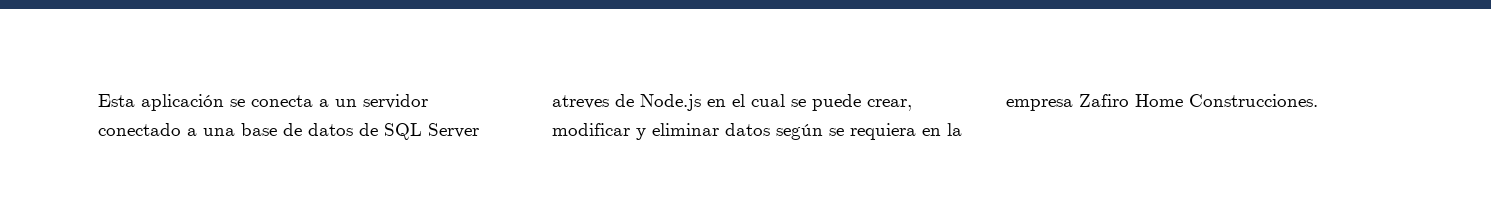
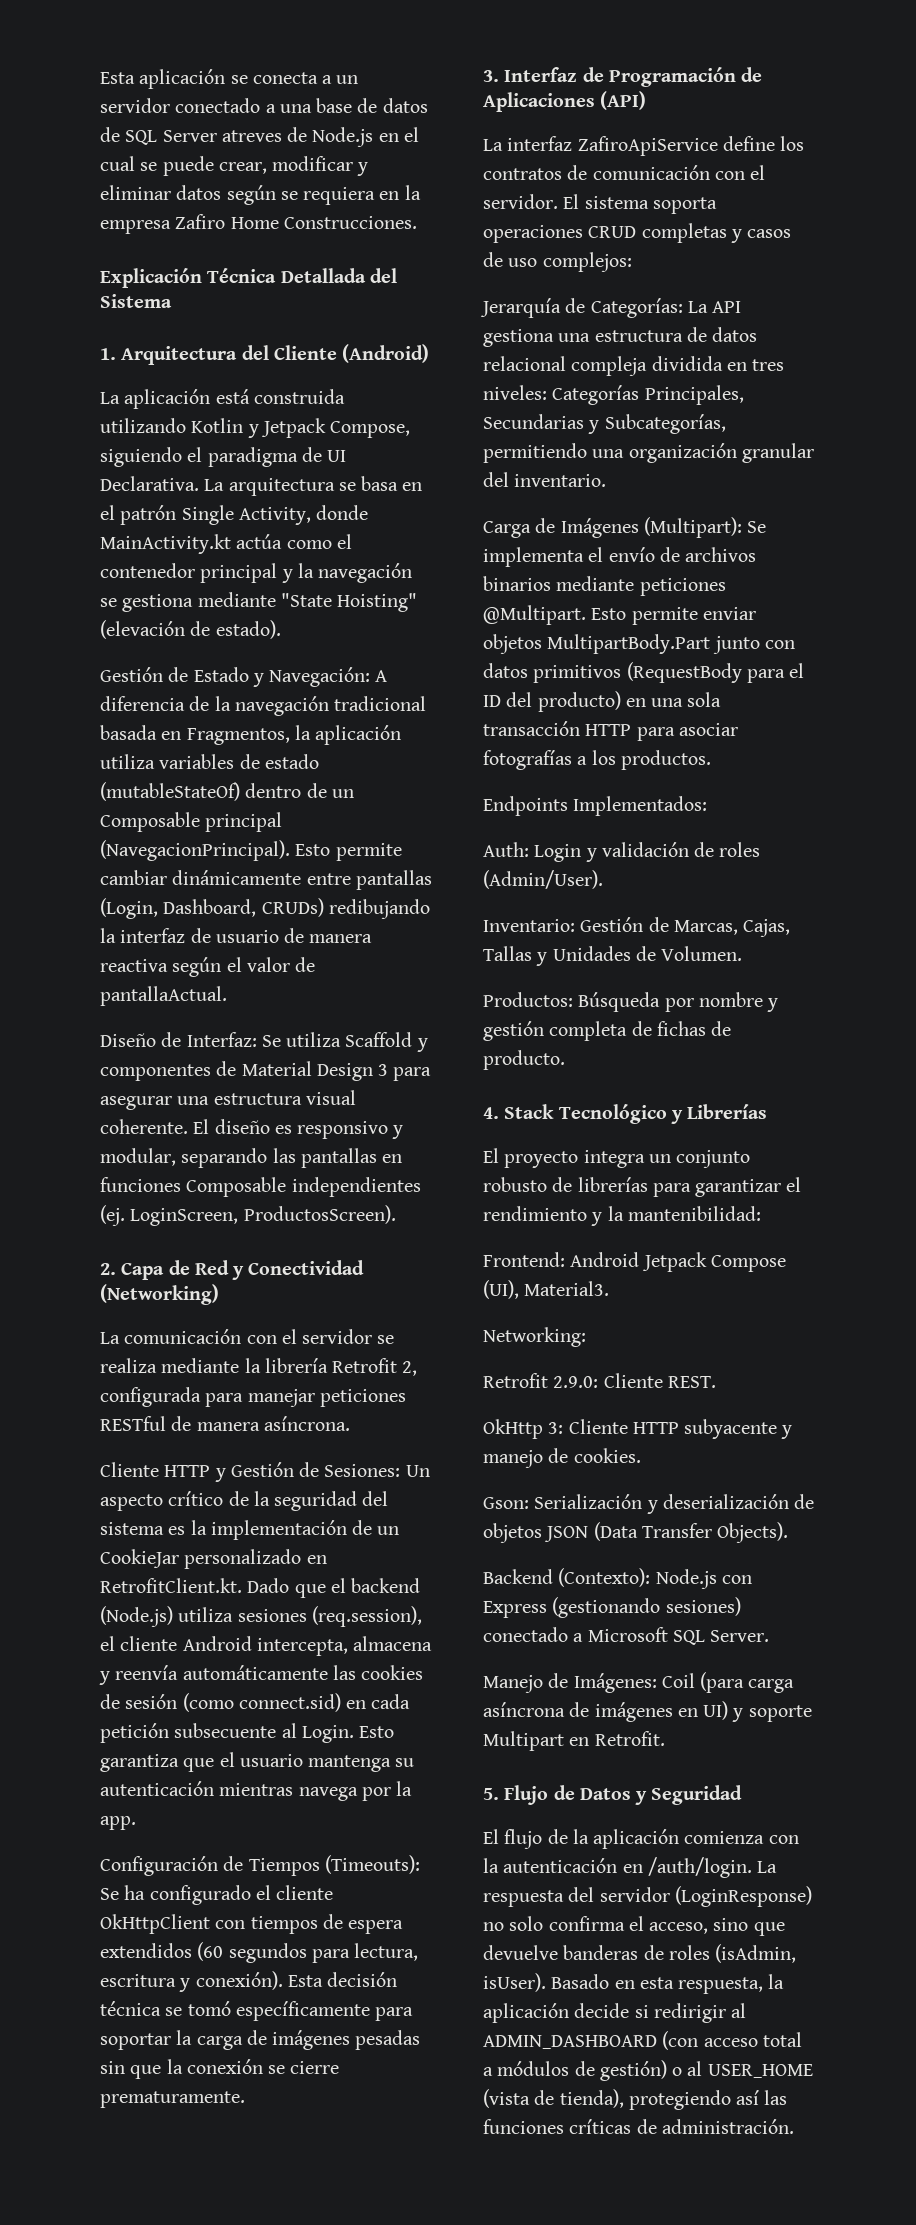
+ Explicación Técnica Detallada del Sistema
+ 1. Arquitectura del Cliente (Android)
+ La aplicación está construida utilizando Kotlin y Jetpack Compose, siguiendo el paradigma de UI Declarativa. La arquitectura se basa en el patrón Single Activity, donde MainActivity.kt actúa como el contenedor principal y la navegación se gestiona mediante "State Hoisting" (elevación de estado).
+ Gestión de Estado y Navegación: A diferencia de la navegación tradicional basada en Fragmentos, la aplicación utiliza variables de estado (mutableStateOf) dentro de un Composable principal (NavegacionPrincipal). Esto permite cambiar dinámicamente entre pantallas (Login, Dashboard, CRUDs) redibujando la interfaz de usuario de manera reactiva según el valor de pantallaActual.
+ Diseño de Interfaz: Se utiliza Scaffold y componentes de Material Design 3 para asegurar una estructura visual coherente. El diseño es responsivo y modular, separando las pantallas en funciones Composable independientes (ej. LoginScreen, ProductosScreen).
+ 2. Capa de Red y Conectividad (Networking)
+ La comunicación con el servidor se realiza mediante la librería Retrofit 2, configurada para manejar peticiones RESTful de manera asíncrona.
+ Cliente HTTP y Gestión de Sesiones: Un aspecto crítico de la seguridad del sistema es la implementación de un CookieJar personalizado en RetrofitClient.kt. Dado que el backend (Node.js) utiliza sesiones (req.session), el cliente Android intercepta, almacena y reenvía automáticamente las cookies de sesión (como connect.sid) en cada petición subsecuente al Login. Esto garantiza que el usuario mantenga su autenticación mientras navega por la app.
+ Configuración de Tiempos (Timeouts): Se ha configurado el cliente OkHttpClient con tiempos de espera extendidos (60 segundos para lectura, escritura y conexión). Esta decisión técnica se tomó específicamente para soportar la carga de imágenes pesadas sin que la conexión se cierre prematuramente.
+ 3. Interfaz de Programación de Aplicaciones (API)
+ La interfaz ZafiroApiService define los contratos de comunicación con el servidor. El sistema soporta operaciones CRUD completas y casos de uso complejos:
+ Jerarquía de Categorías: La API gestiona una estructura de datos relacional compleja dividida en tres niveles: Categorías Principales, Secundarias y Subcategorías, permitiendo una organización granular del inventario.
+ Carga de Imágenes (Multipart): Se implementa el envío de archivos binarios mediante peticiones @Multipart. Esto permite enviar objetos MultipartBody.Part junto con datos primitivos (RequestBody para el ID del producto) en una sola transacción HTTP para asociar fotografías a los productos.
+ Endpoints Implementados:
+ Auth: Login y validación de roles (Admin/User).
+ Inventario: Gestión de Marcas, Cajas, Tallas y Unidades de Volumen.
+ Productos: Búsqueda por nombre y gestión completa de fichas de producto.
+ 4. Stack Tecnológico y Librerías
+ El proyecto integra un conjunto robusto de librerías para garantizar el rendimiento y la mantenibilidad:
+ Frontend: Android Jetpack Compose (UI), Material3.
+ Networking:
+ Retrofit 2.9.0: Cliente REST.
+ OkHttp 3: Cliente HTTP subyacente y manejo de cookies.
+ Gson: Serialización y deserialización de objetos JSON (Data Transfer Objects).
+ Backend (Contexto): Node.js con Express (gestionando sesiones) conectado a Microsoft SQL Server.
+ Manejo de Imágenes: Coil (para carga asíncrona de imágenes en UI) y soporte Multipart en Retrofit.
+ 5. Flujo de Datos y Seguridad
+ El flujo de la aplicación comienza con la autenticación en /auth/login. La respuesta del servidor (LoginResponse) no solo confirma el acceso, sino que devuelve banderas de roles (isAdmin, isUser). Basado en esta respuesta, la aplicación decide si redirigir al ADMIN_DASHBOARD (con acceso total a módulos de gestión) o al USER_HOME (vista de tienda), protegiendo así las funciones críticas de administración.

